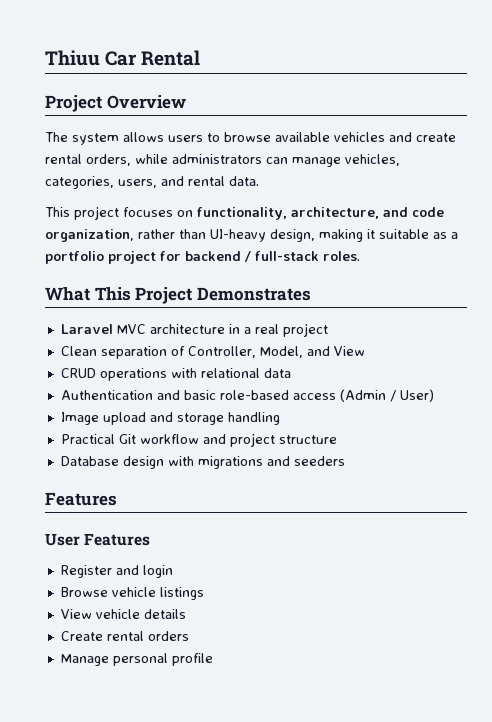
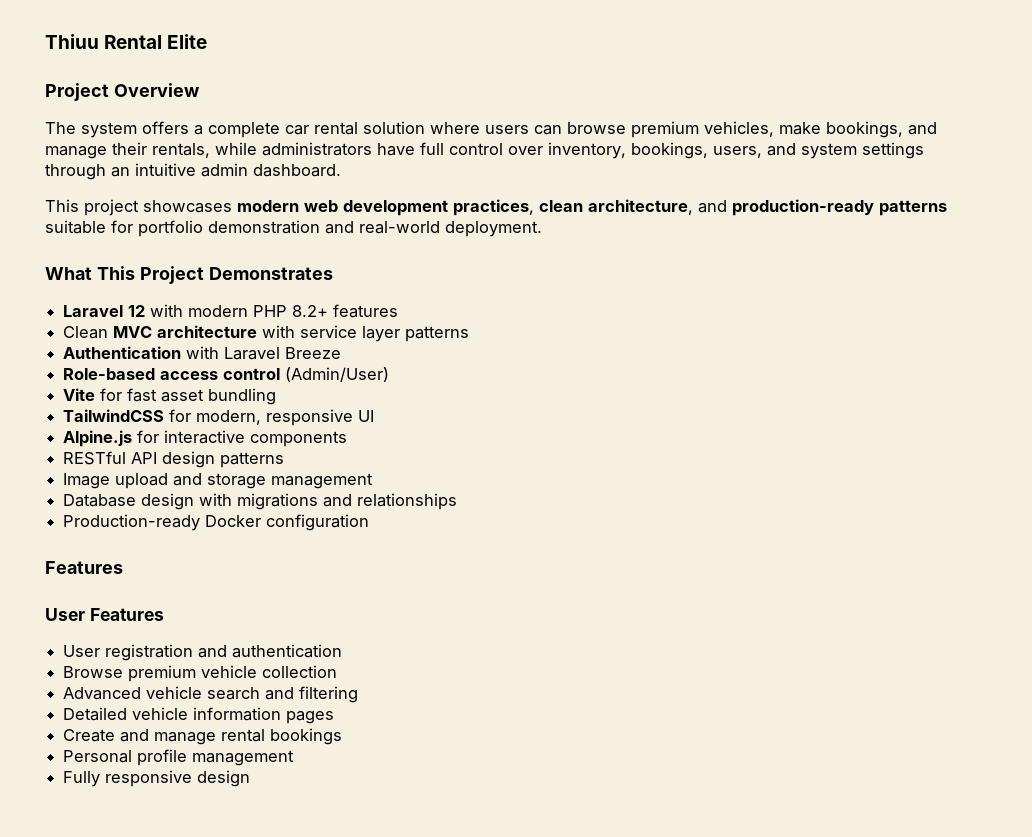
- Thiuu Car Rental
+ Thiuu Rental Elite
- The system allows users to browse available vehicles and create rental orders, while administrators can manage vehicles, categories, users, and rental data.
- This project focuses on functionality, architecture, and code organization, rather than UI-heavy design, making it suitable as a portfolio project for backend / full-stack roles.
+ The system offers a complete car rental solution where users can browse premium vehicles, make bookings, and manage their rentals, while administrators have full control over inventory, bookings, users, and system settings through an intuitive admin dashboard.
+ This project showcases modern web development practices, clean architecture, and production-ready patterns suitable for portfolio demonstration and real-world deployment.
- Laravel MVC architecture in a real project
- Clean separation of Controller, Model, and View
- CRUD operations with relational data
- Authentication and basic role-based access (Admin / User)
- Image upload and storage handling
- Practical Git workflow and project structure
+ Laravel 12 with modern PHP 8.2+ features
+ Clean MVC architecture with service layer patterns
+ Authentication with Laravel Breeze
+ Role-based access control (Admin/User)
+ Vite for fast asset bundling
+ TailwindCSS for modern, responsive UI
+ Alpine.js for interactive components
+ RESTful API design patterns
+ Image upload and storage management
- Database design with migrations and seeders
+ Database design with migrations and relationships
+ Production-ready Docker configuration
- Register and login
- Browse vehicle listings
- View vehicle details
- Create rental orders
- Manage personal profile
+ User registration and authentication
+ Browse premium vehicle collection
+ Advanced vehicle search and filtering
+ Detailed vehicle information pages
+ Create and manage rental bookings
+ Personal profile management
+ Fully responsive design

